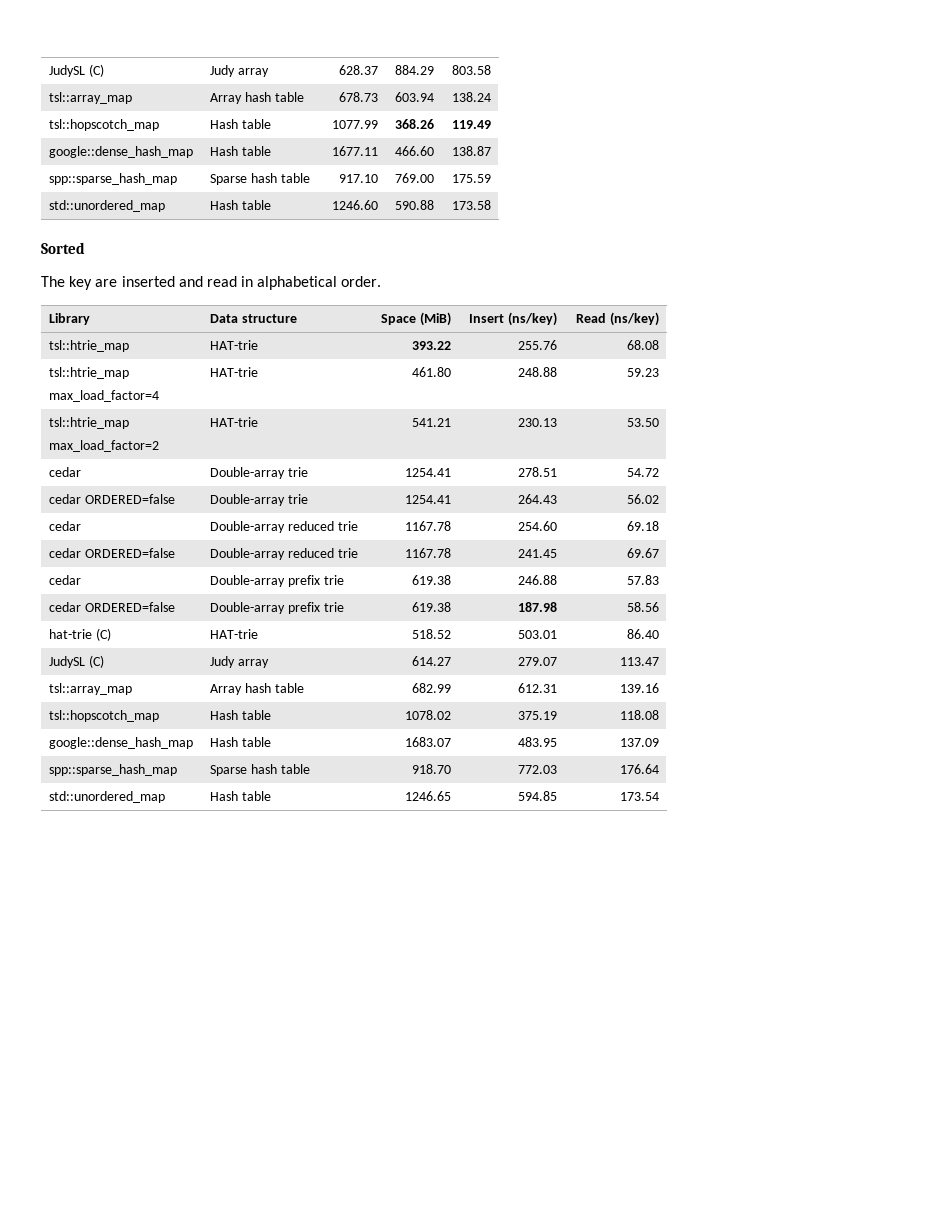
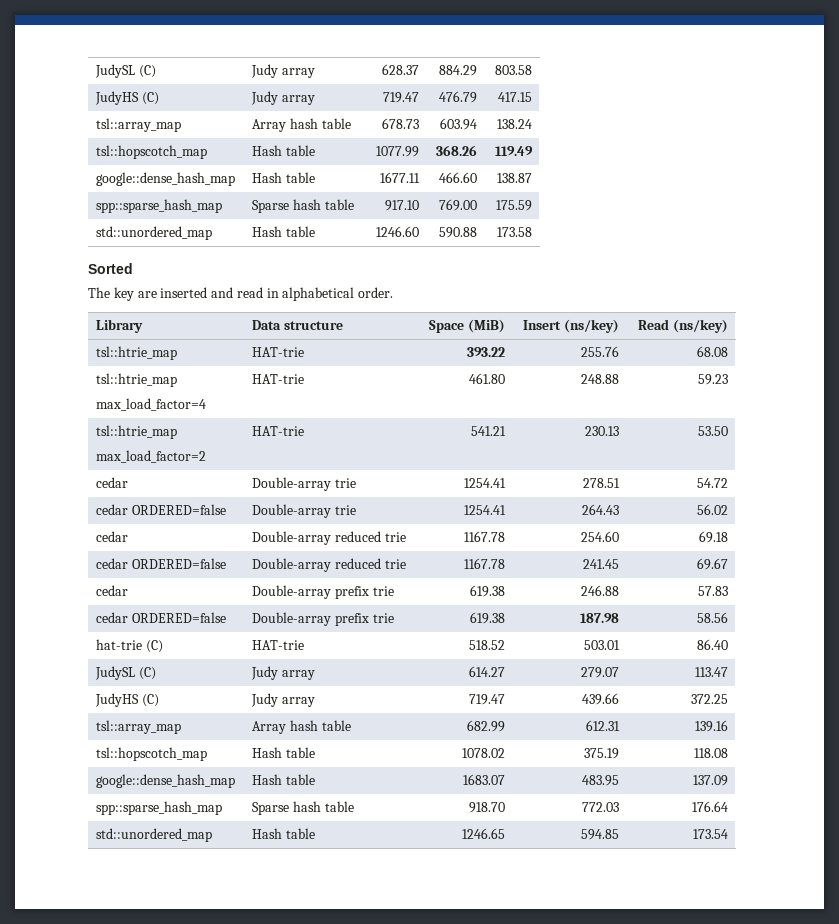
+ JudyHS (C) | Judy array | 719.47 | 476.79 | 417.15
+ JudyHS (C) | Judy array | 719.47 | 439.66 | 372.25

